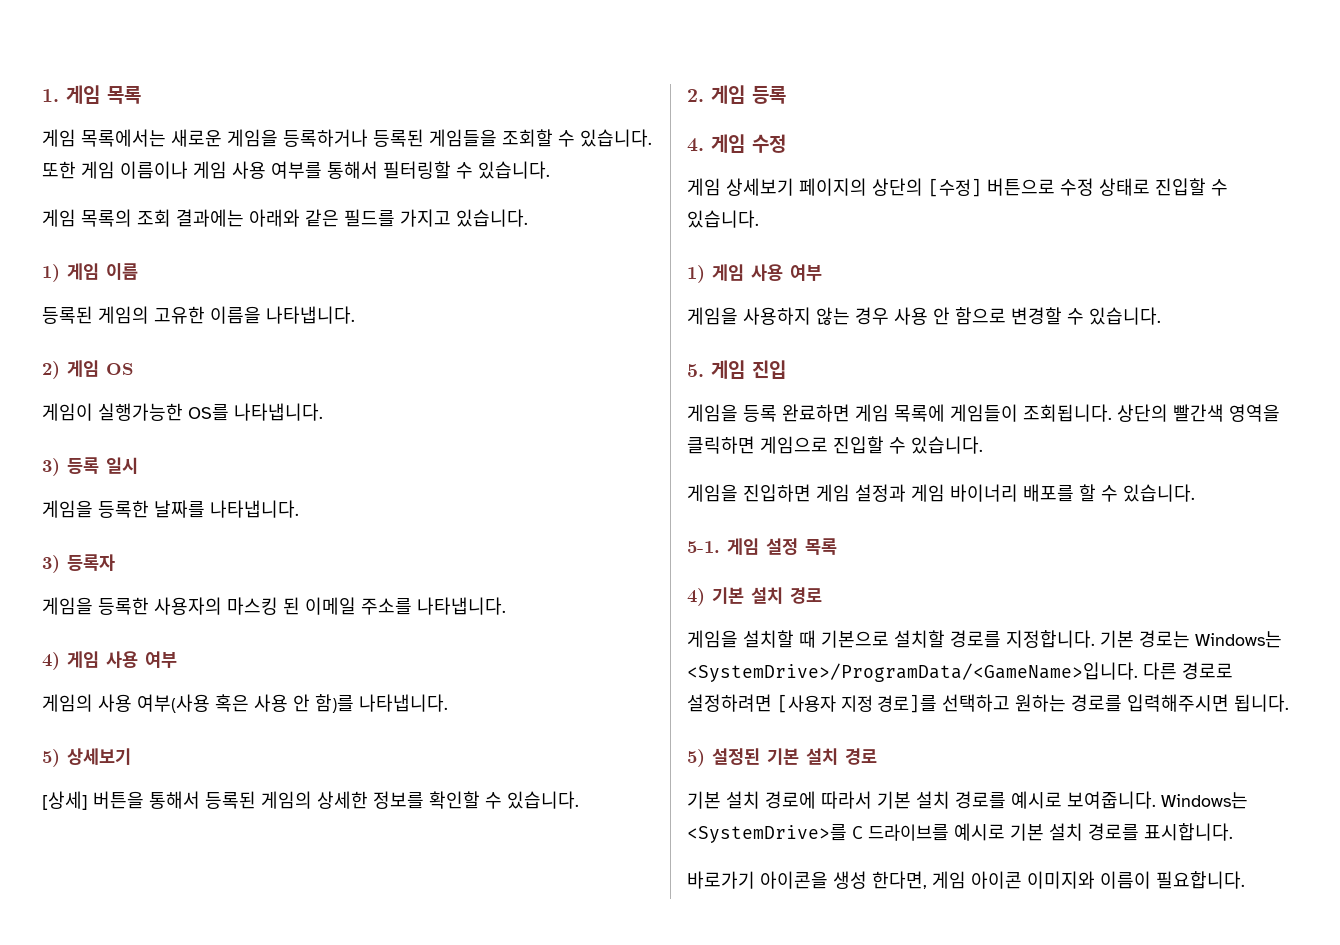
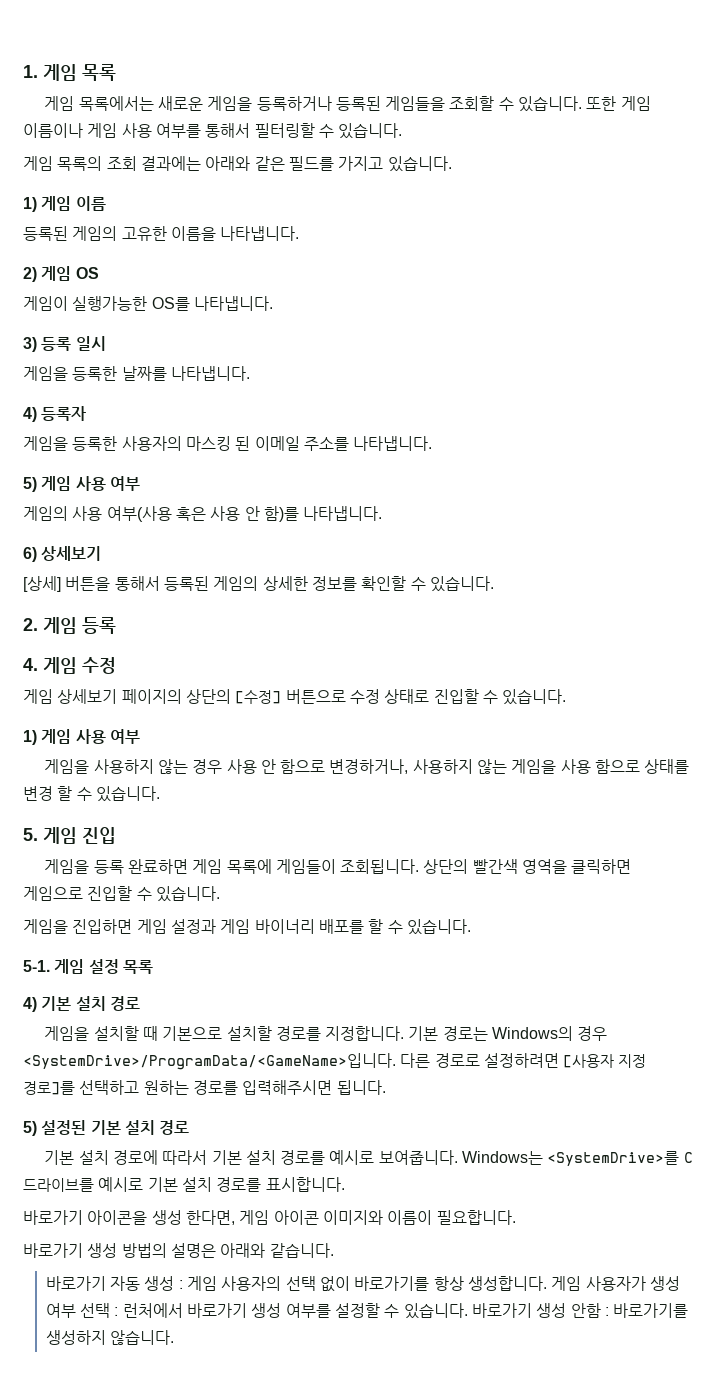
- 3) 등록자
+ 4) 등록자
- 4) 게임 사용 여부
+ 5) 게임 사용 여부
- 5) 상세보기
+ 6) 상세보기
- 게임을 사용하지 않는 경우 사용 안 함으로 변경할 수 있습니다.
+ 게임을 사용하지 않는 경우 사용 안 함으로 변경하거나, 사용하지 않는 게임을 사용 함으로 상태를 변경 할 수 있습니다.
- 기본 경로는 Windows는 <SystemDrive>/ProgramData/<GameName>입니다.
+ 기본 경로는 Windows의 경우 <SystemDrive>/ProgramData/<GameName>입니다.
+ 바로가기 생성 방법의 설명은 아래와 같습니다.
+ 바로가기 자동 생성 : 게임 사용자의 선택 없이 바로가기를 항상 생성합니다. 게임 사용자가 생성 여부 선택 : 런처에서 바로가기 생성 여부를 설정할 수 있습니다. 바로가기 생성 안함 : 바로가기를 생성하지 않습니다.

